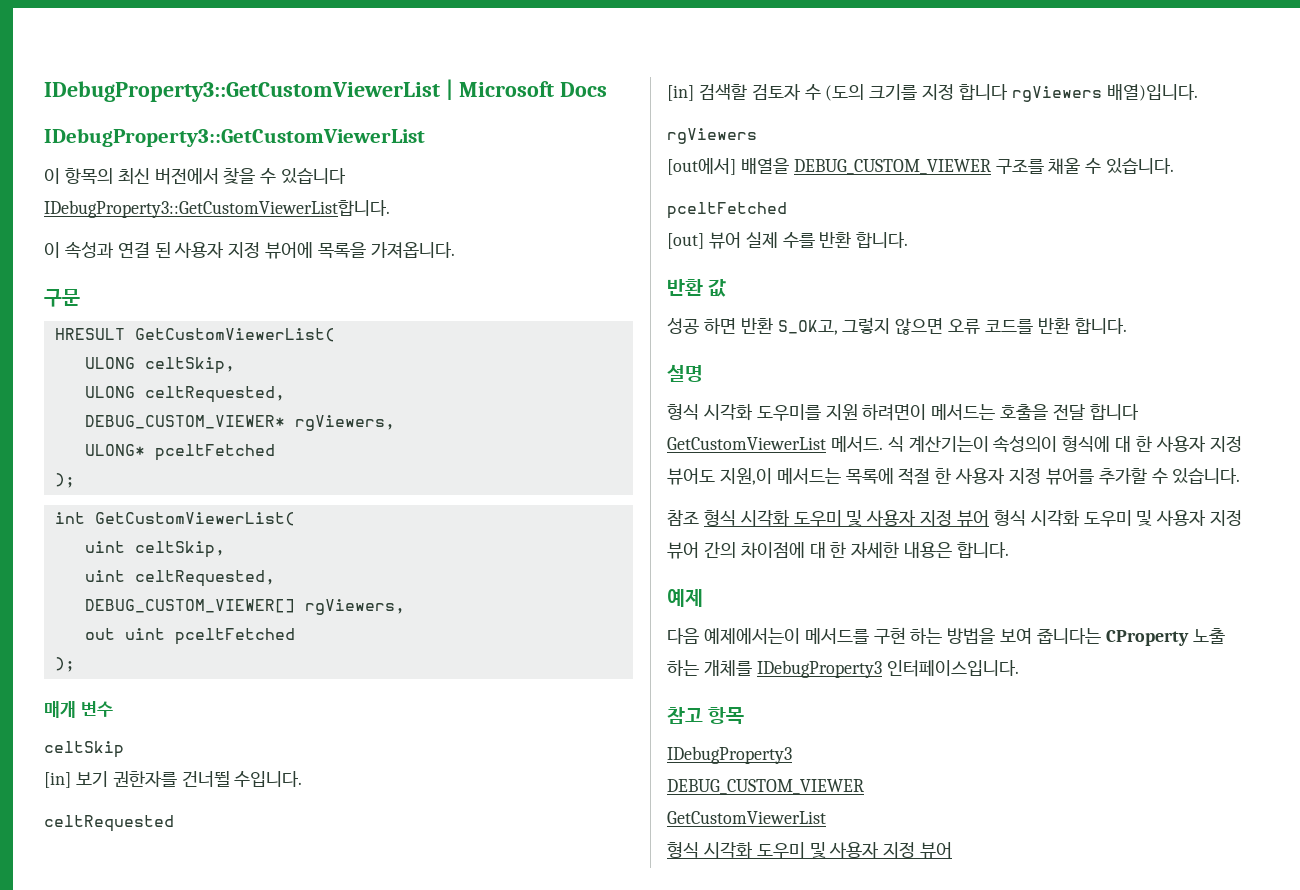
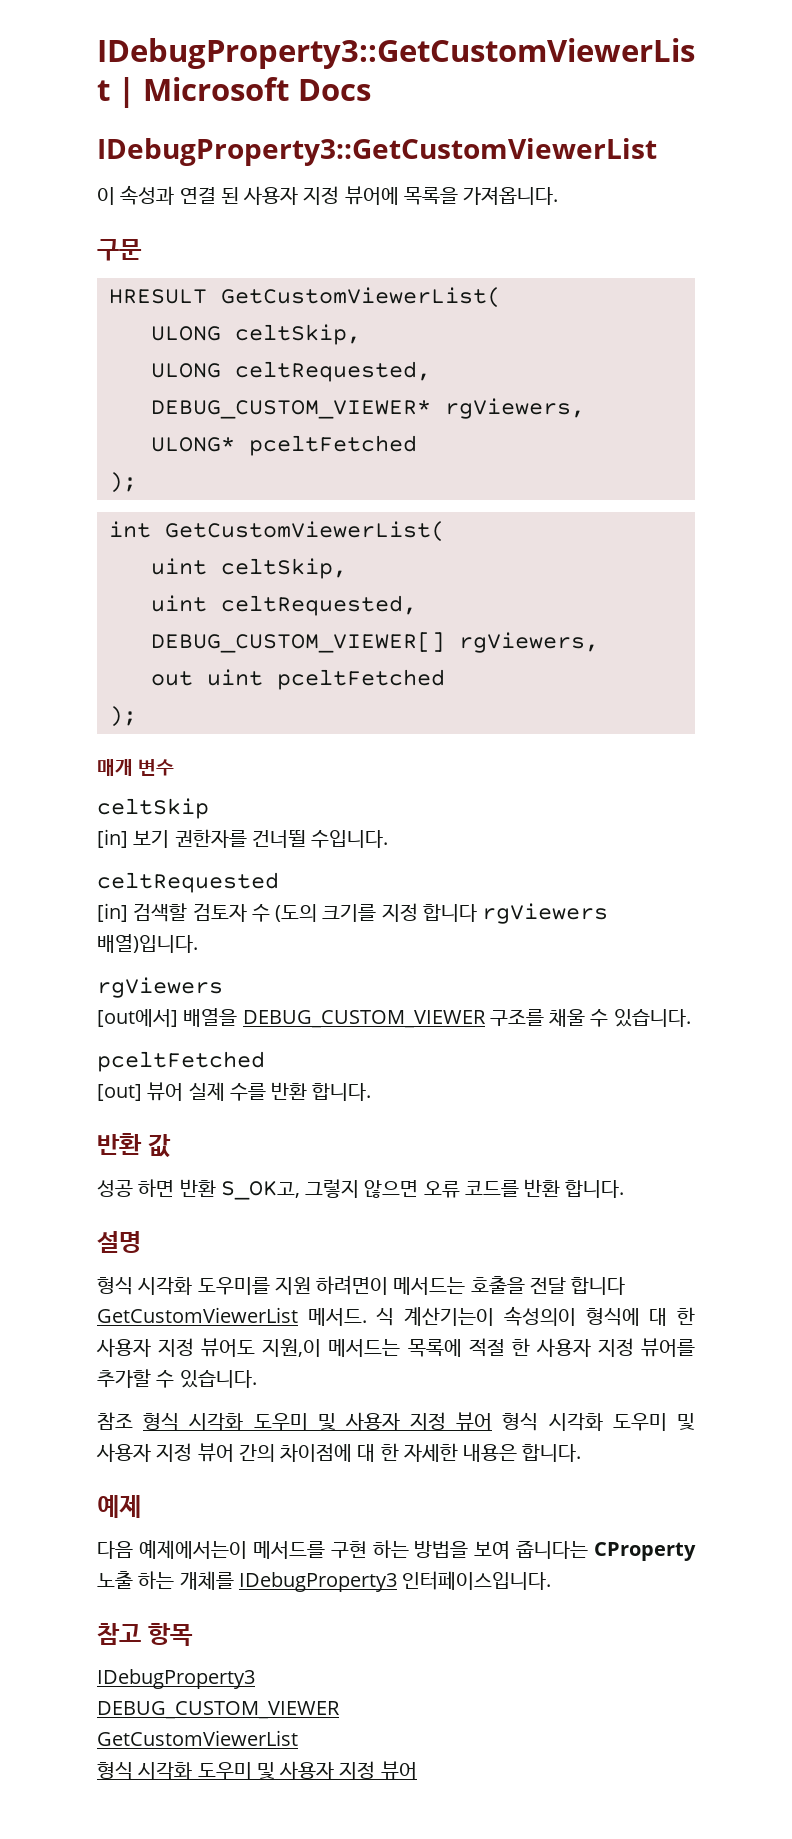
- 이 항목의 최신 버전에서 찾을 수 있습니다 IDebugProperty3::GetCustomViewerList합니다.

